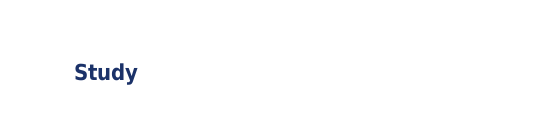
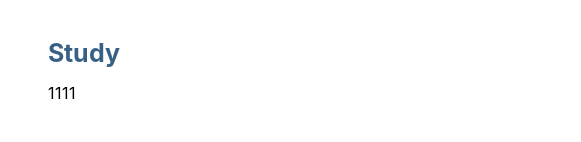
+ 1111

